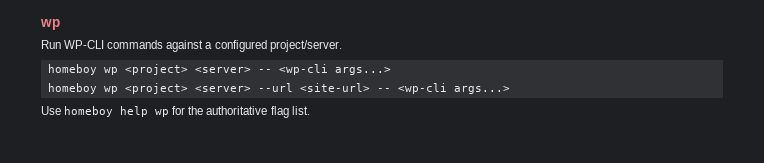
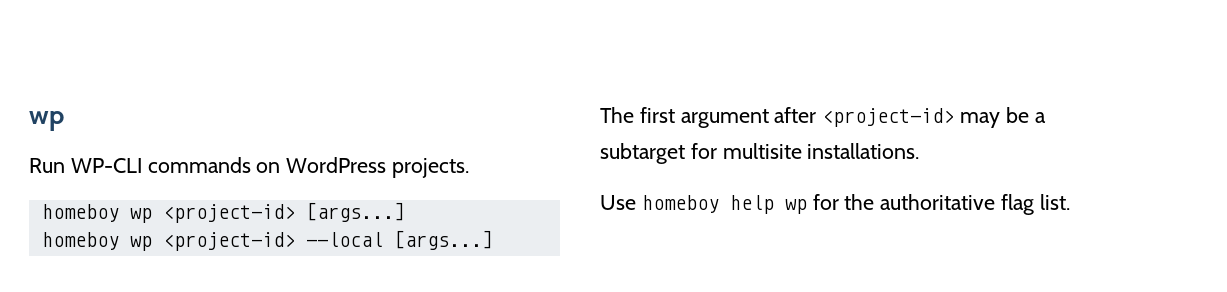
- Run WP-CLI commands against a configured project/server.
- homeboy wp <project> <server> -- <wp-cli args...>
- homeboy wp <project> <server> --url <site-url> -- <wp-cli args...>
+ Run WP-CLI commands on WordPress projects.
+ homeboy wp <project-id> [args...]
+ homeboy wp <project-id> --local [args...]
+ The first argument after <project-id> may be a subtarget for multisite installations.

